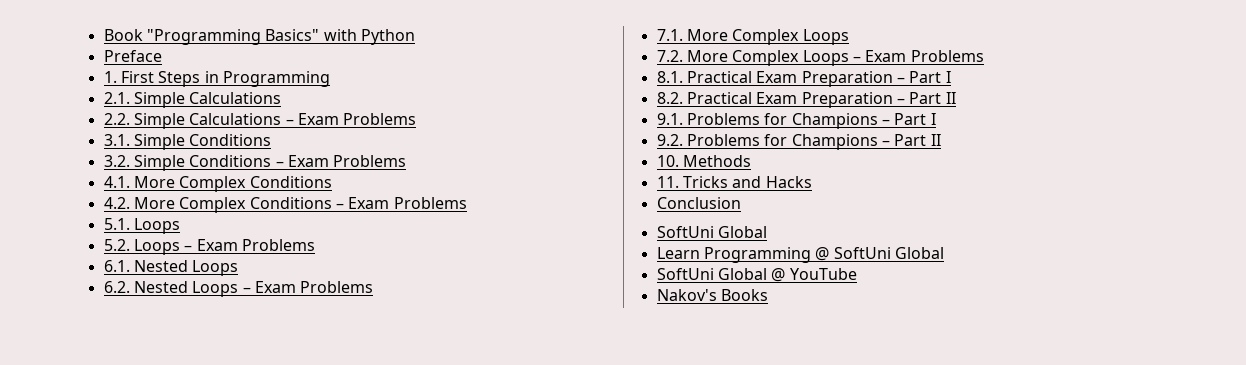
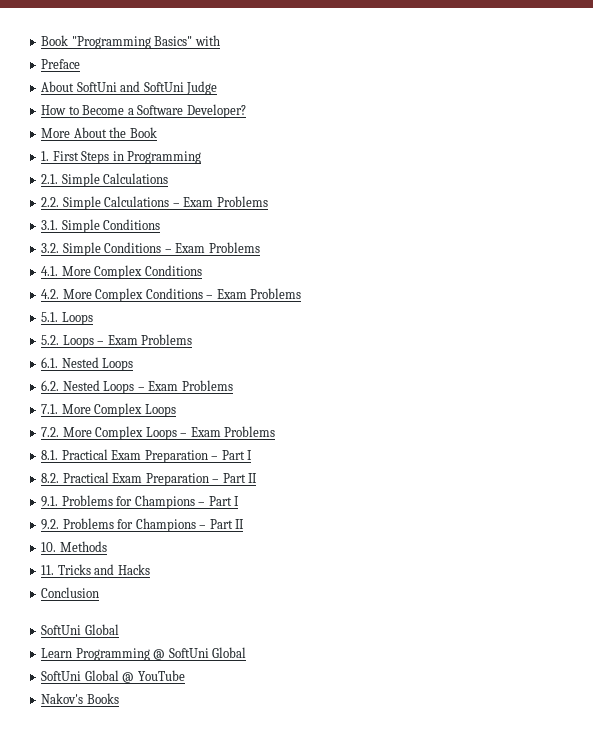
- Book "Programming Basics" with Python
+ Book "Programming Basics" with
+ About SoftUni and SoftUni Judge
+ How to Become a Software Developer?
+ More About the Book

